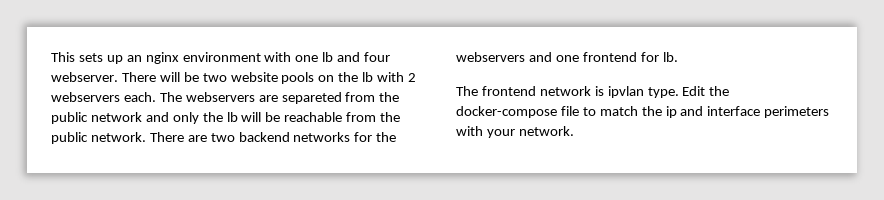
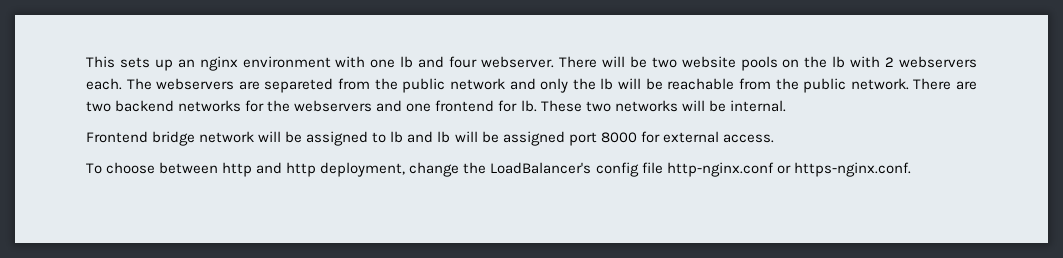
- There are two backend networks for the webservers and one frontend for lb.
- The frontend network is ipvlan type. Edit the docker-compose file to match the ip and interface perimeters with your network.
+ There are two backend networks for the webservers and one frontend for lb. These two networks will be internal.
+ Frontend bridge network will be assigned to lb and lb will be assigned port 8000 for external access.
+ To choose between http and http deployment, change the LoadBalancer's config file http-nginx.conf or https-nginx.conf.

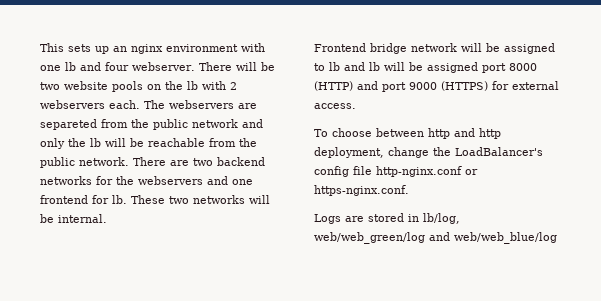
- Frontend bridge network will be assigned to lb and lb will be assigned port 8000 for external access.
+ Frontend bridge network will be assigned to lb and lb will be assigned port 8000 (HTTP) and port 9000 (HTTPS) for external access.
+ Logs are stored in lb/log, web/web_green/log and web/web_blue/log

